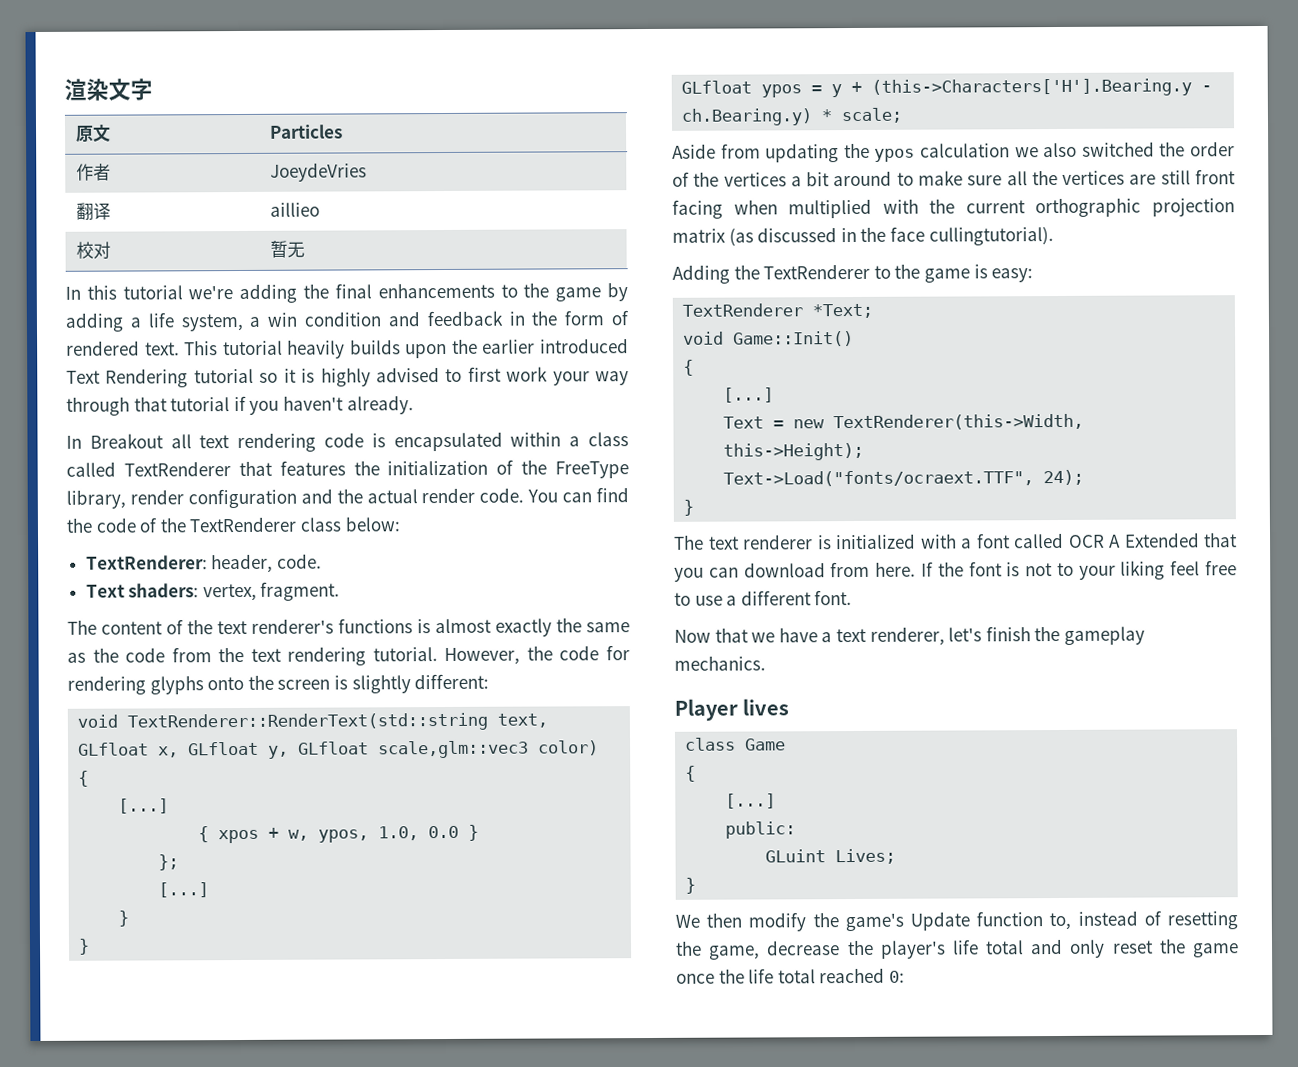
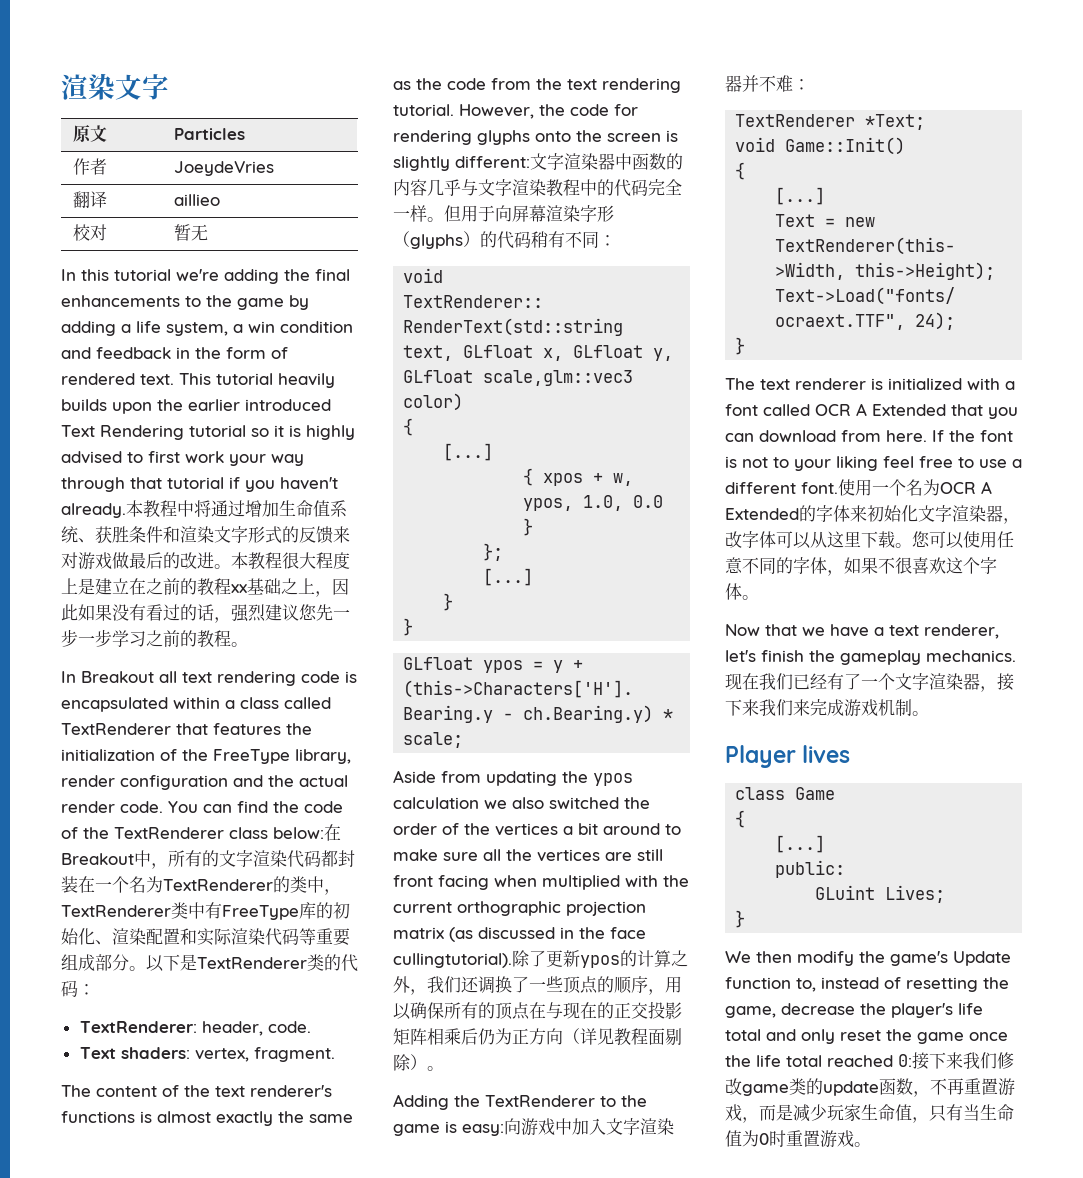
+ 本教程中将通过增加生命值系统、获胜条件和渲染文字形式的反馈来对游戏做最后的改进。本教程很大程度上是建立在之前的教程xx基础之上，因此如果没有看过的话，强烈建议您先一步一步学习之前的教程。
- You can find the code of the TextRenderer class below:
+ You can find the code of the TextRenderer class below:在Breakout中，所有的文字渲染代码都封装在一个名为TextRenderer的类中，TextRenderer类中有FreeType库的初始化、渲染配置和实际渲染代码等重要组成部分。以下是TextRenderer类的代码：
- However, the code for rendering glyphs onto the screen is slightly different:
+ However, the code for rendering glyphs onto the screen is slightly different:文字渲染器中函数的内容几乎与文字渲染教程中的代码完全一样。但用于向屏幕渲染字形（glyphs）的代码稍有不同：
+ 除了更新ypos的计算之外，我们还调换了一些顶点的顺序，用以确保所有的顶点在与现在的正交投影矩阵相乘后仍为正方向（详见教程面剔除）。
- Adding the TextRenderer to the game is easy:
+ Adding the TextRenderer to the game is easy:向游戏中加入文字渲染器并不难：
+ 使用一个名为OCR A Extended的字体来初始化文字渲染器，改字体可以从这里下载。您可以使用任意不同的字体，如果不很喜欢这个字体。
+ 现在我们已经有了一个文字渲染器，接下来我们来完成游戏机制。
- We then modify the game's Update function to, instead of resetting the game, decrease the player's life total and only reset the game once the life total reached 0:
+ We then modify the game's Update function to, instead of resetting the game, decrease the player's life total and only reset the game once the life total reached 0:接下来我们修改game类的update函数，不再重置游戏，而是减少玩家生命值，只有当生命值为0时重置游戏。

